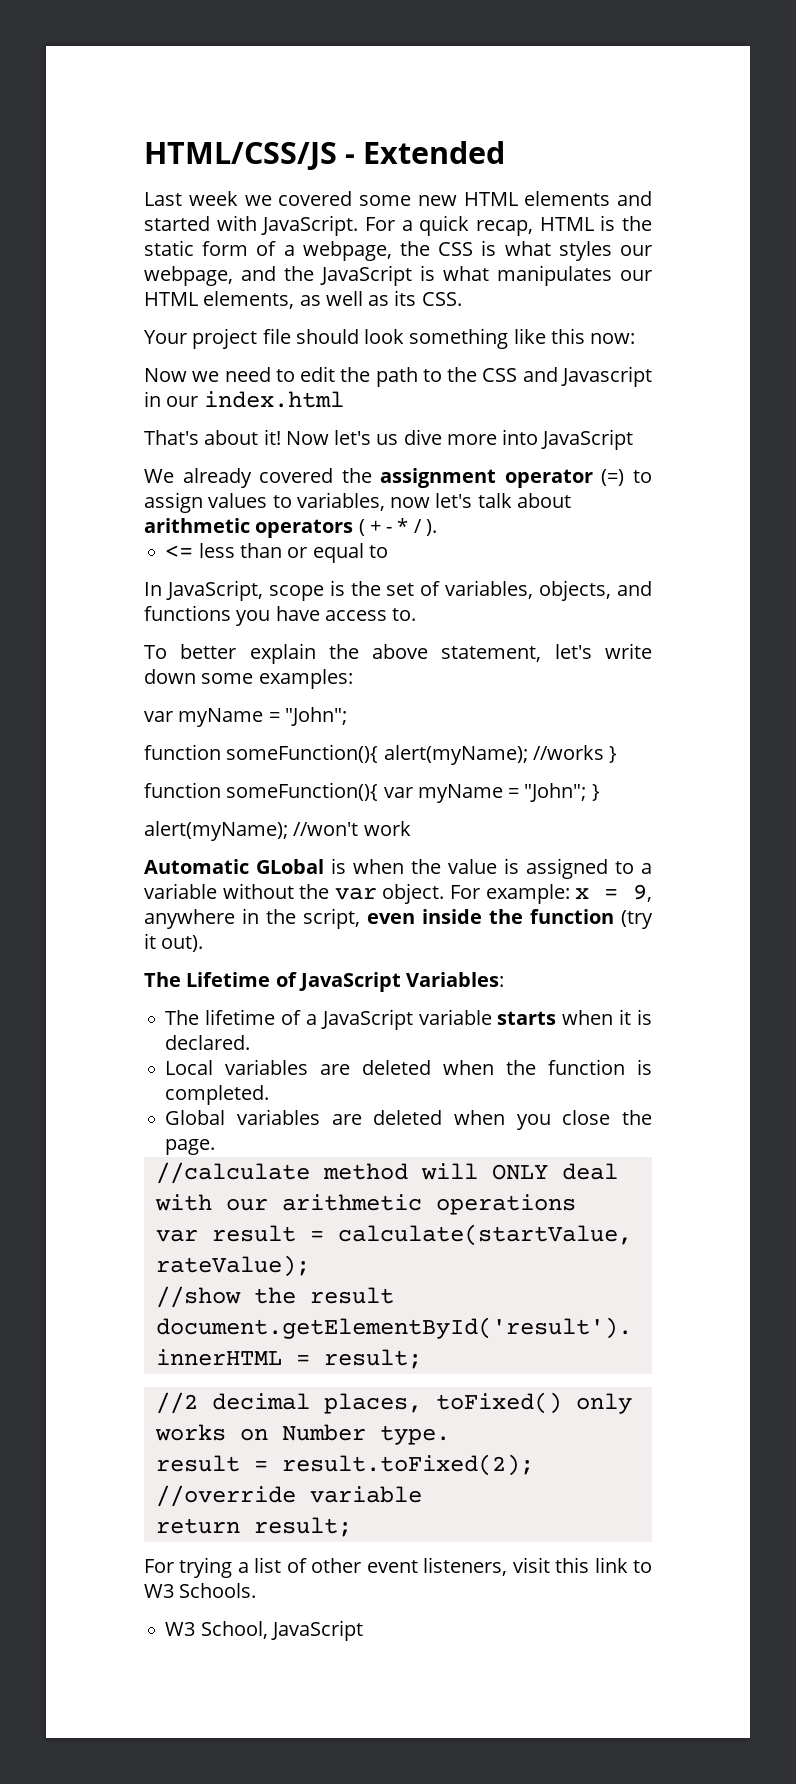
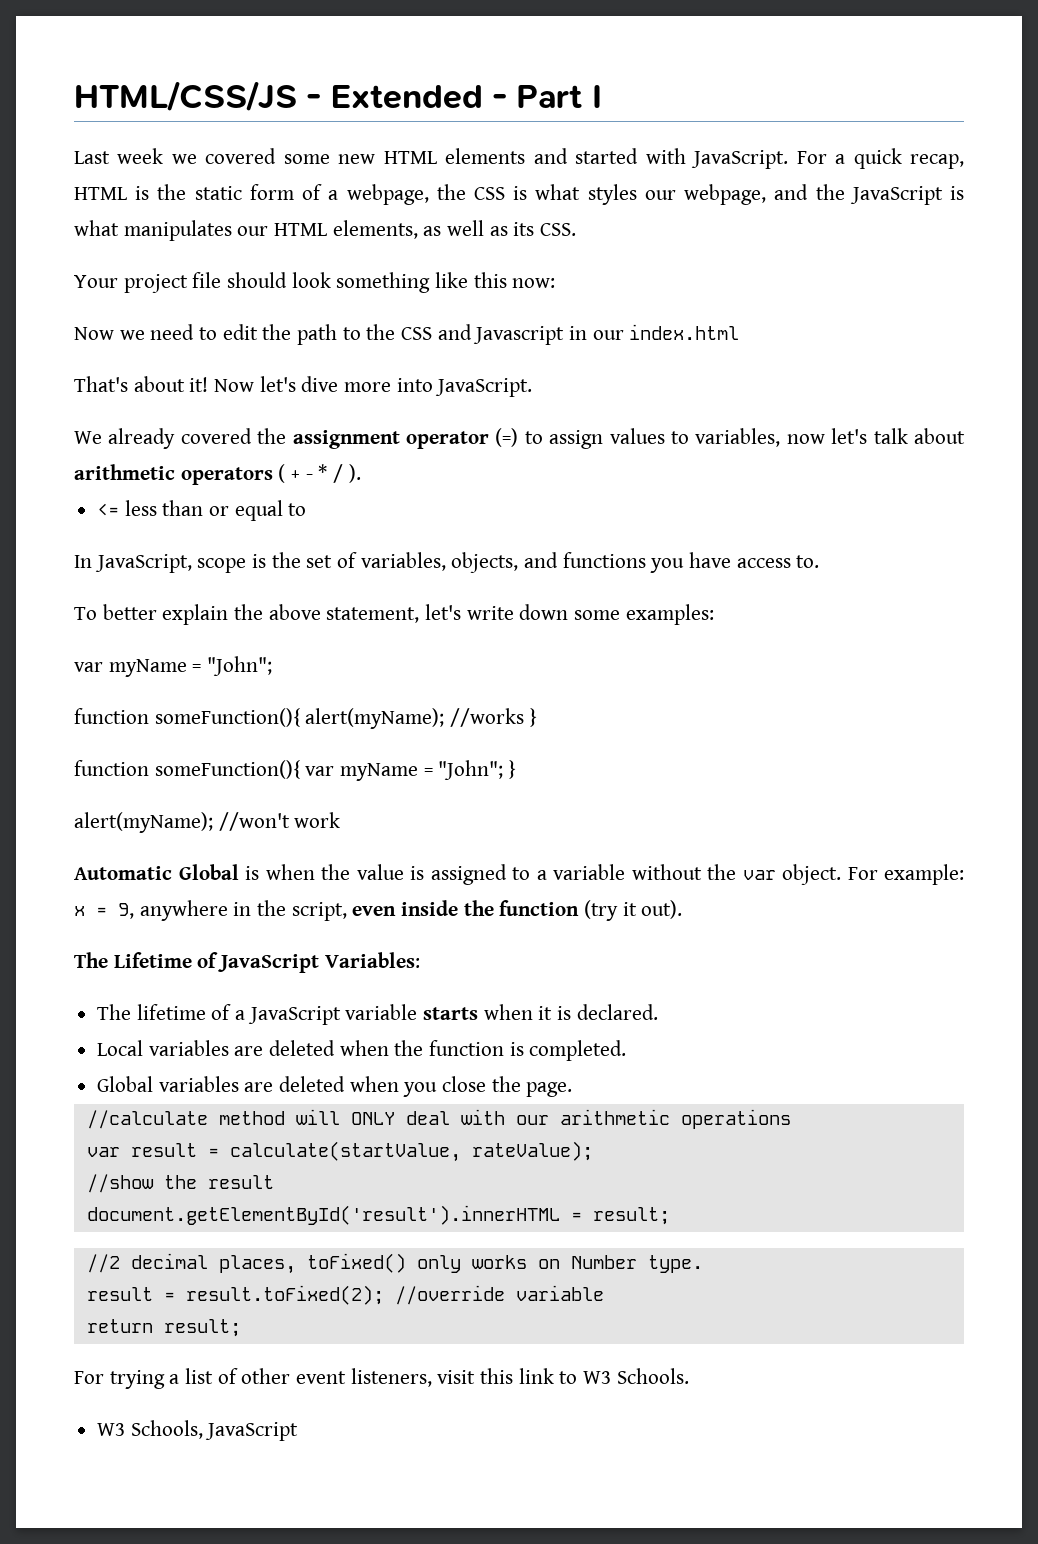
- HTML/CSS/JS - Extended
+ HTML/CSS/JS - Extended - Part I
- Now let's us dive more into JavaScript
+ Now let's dive more into JavaScript.
- Automatic GLobal is when the value is assigned to a variable without the var object.
+ Automatic Global is when the value is assigned to a variable without the var object.
- W3 School, JavaScript
+ W3 Schools, JavaScript

